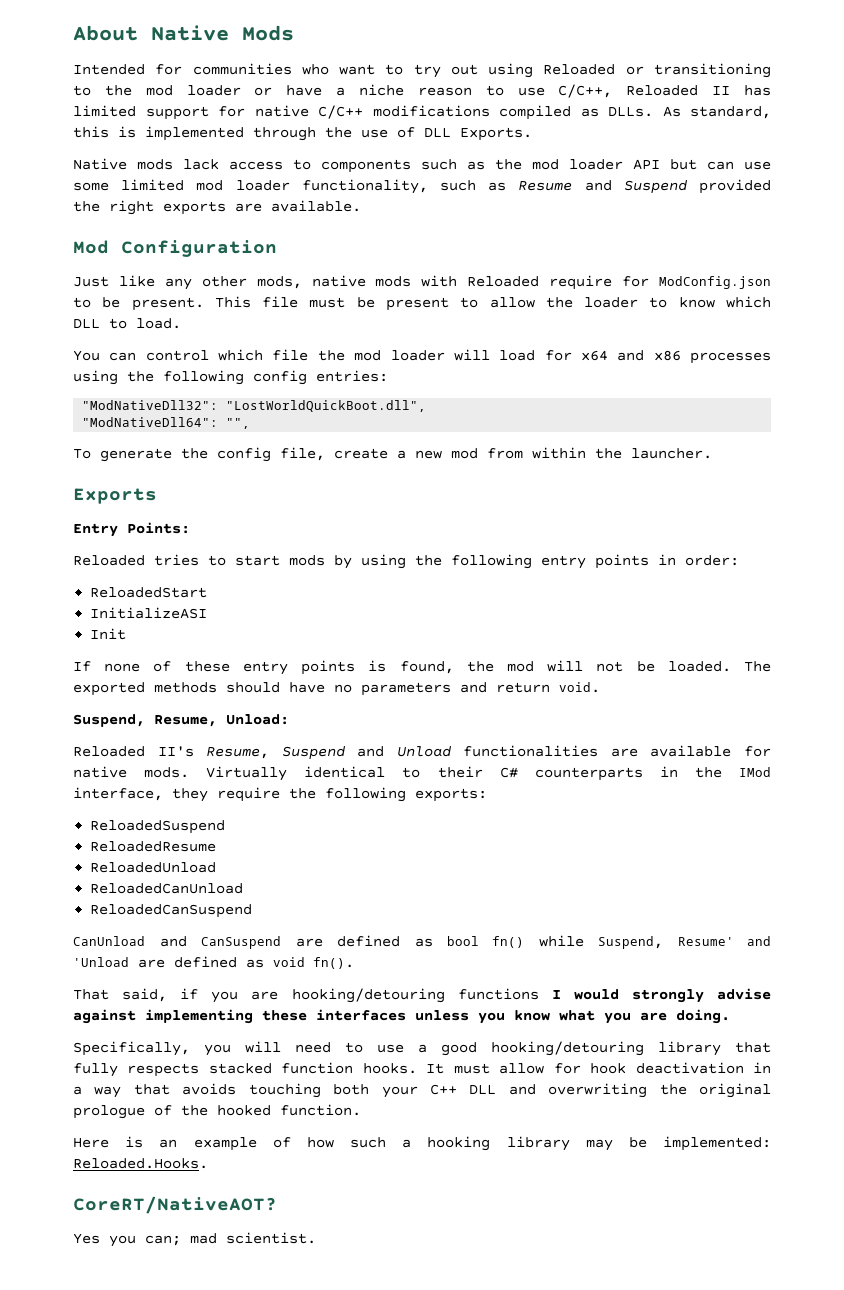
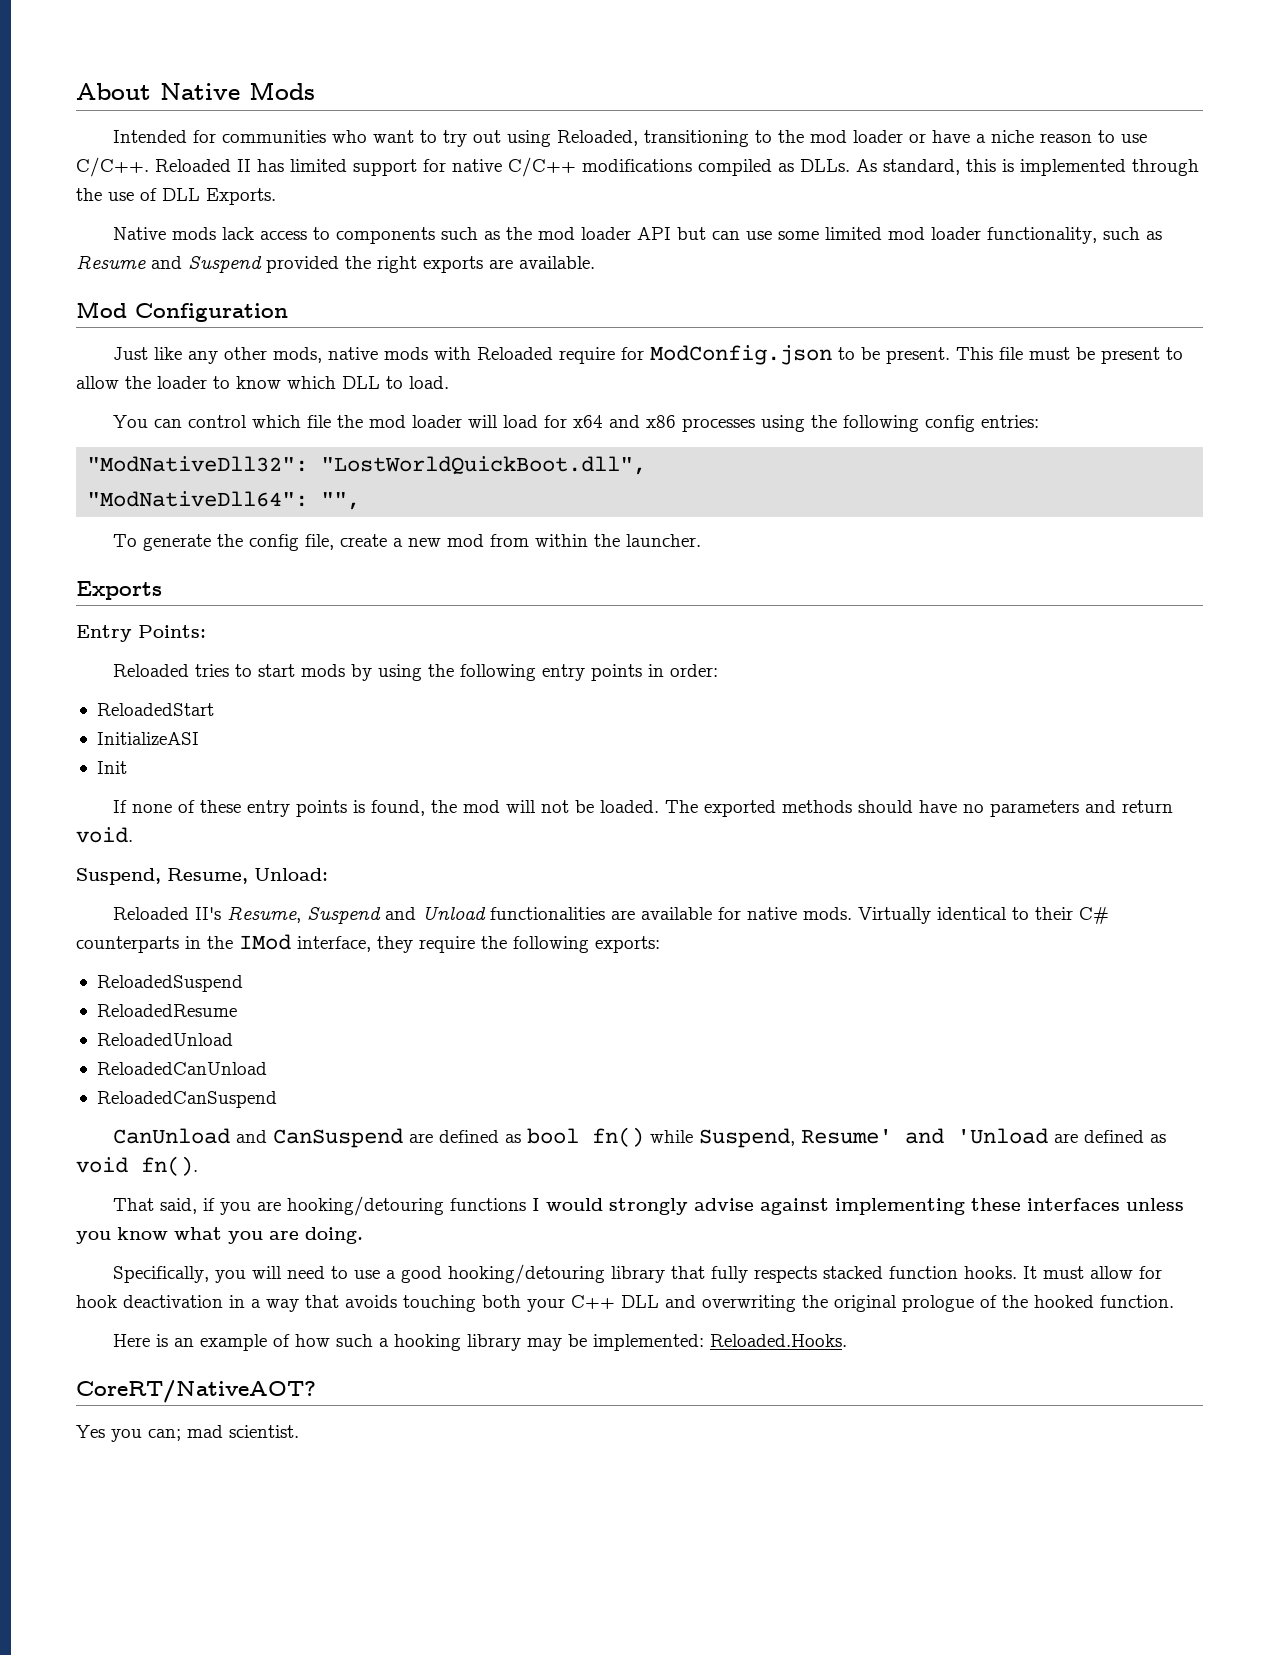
- Intended for communities who want to try out using Reloaded or transitioning to the mod loader or have a niche reason to use C/C++, Reloaded II has limited support for native C/C++ modifications compiled as DLLs.
+ Intended for communities who want to try out using Reloaded, transitioning to the mod loader or have a niche reason to use C/C++. Reloaded II has limited support for native C/C++ modifications compiled as DLLs.

